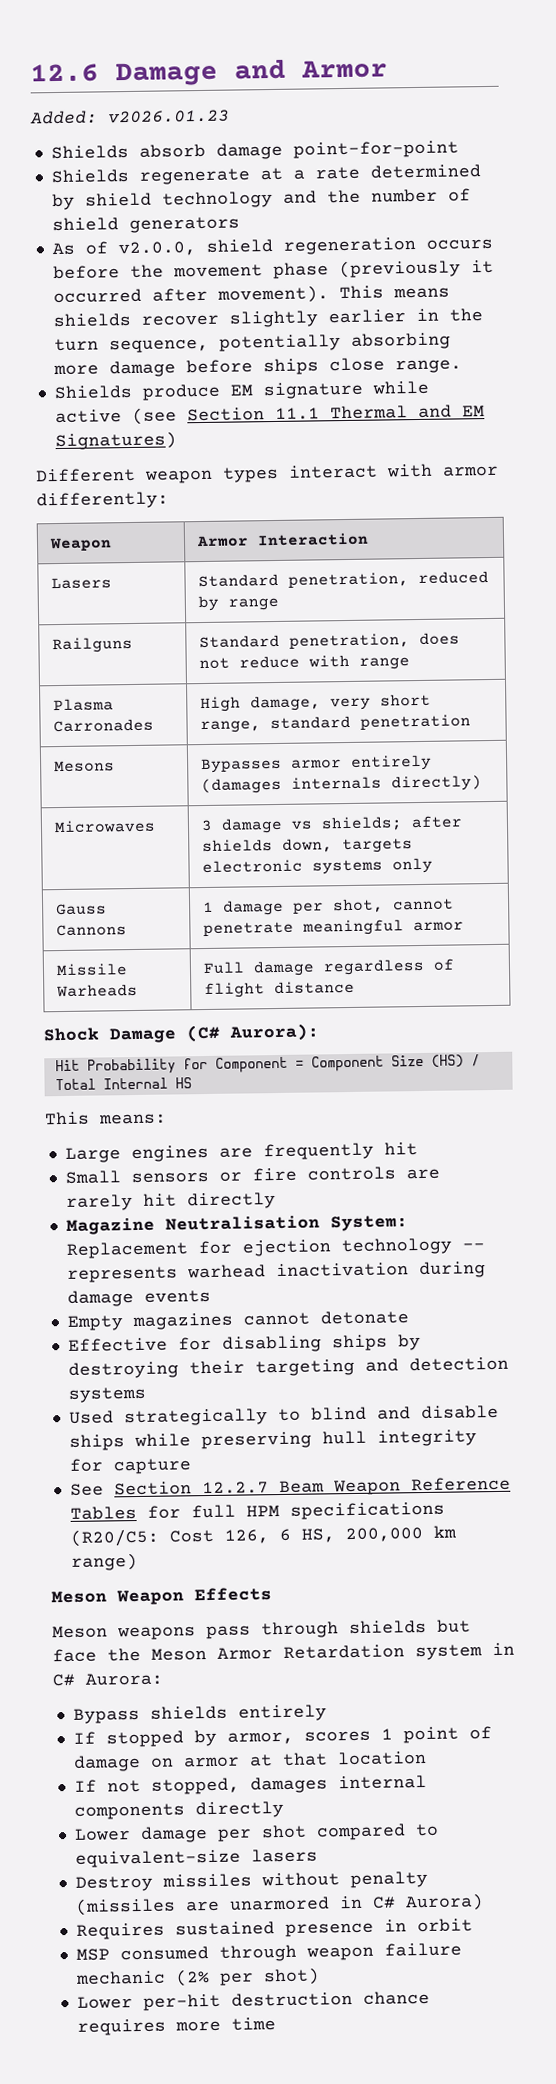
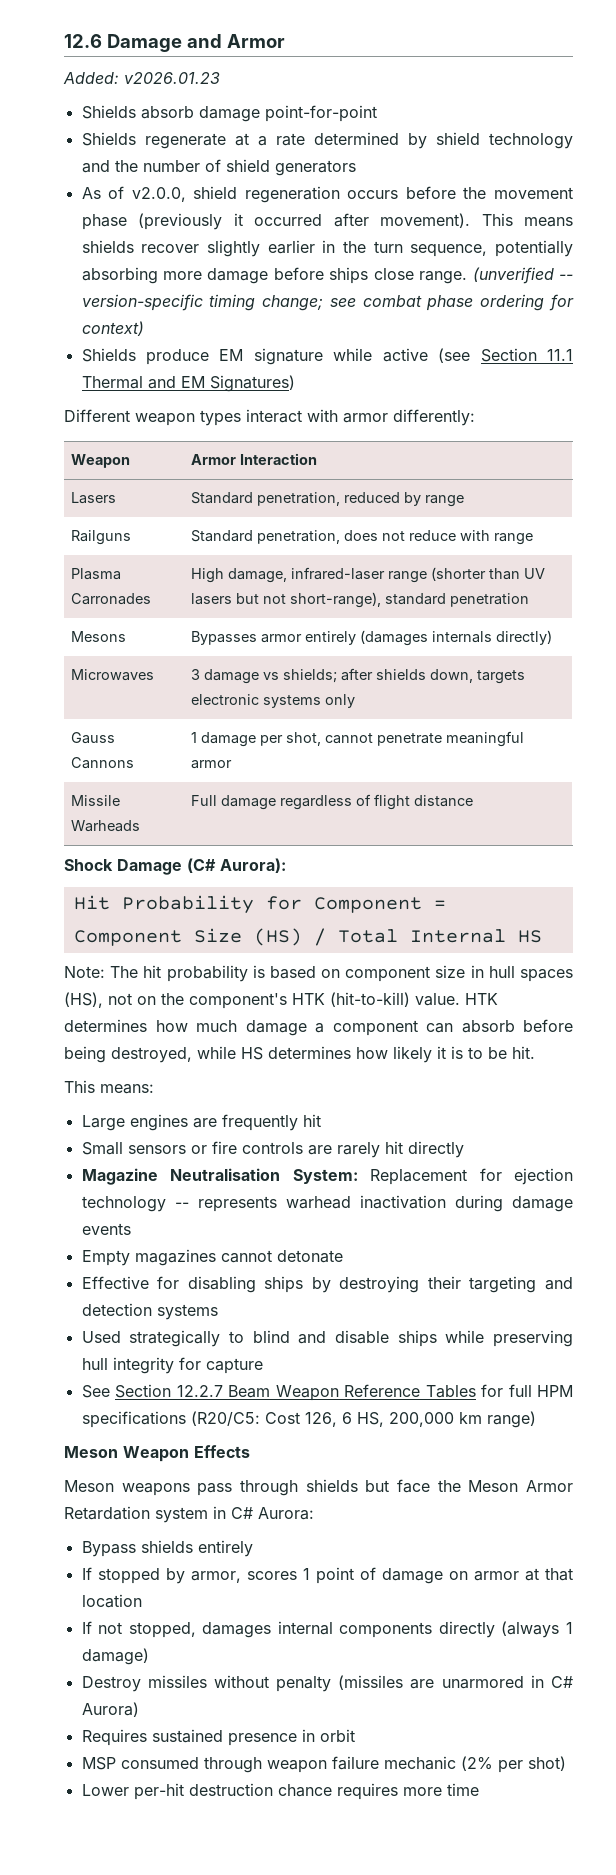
+ (unverified -- version-specific timing change; see combat phase ordering for context)
- Plasma Carronades | High damage, very short range, standard penetration
+ Plasma Carronades | High damage, infrared-laser range (shorter than UV lasers but not short-range), standard penetration
+ Note: The hit probability is based on component size in hull spaces (HS), not on the component's HTK (hit-to-kill) value. HTK determines how much damage a component can absorb before being destroyed, while HS determines how likely it is to be hit.
- If not stopped, damages internal components directly
- Lower damage per shot compared to equivalent-size lasers
+ If not stopped, damages internal components directly (always 1 damage)

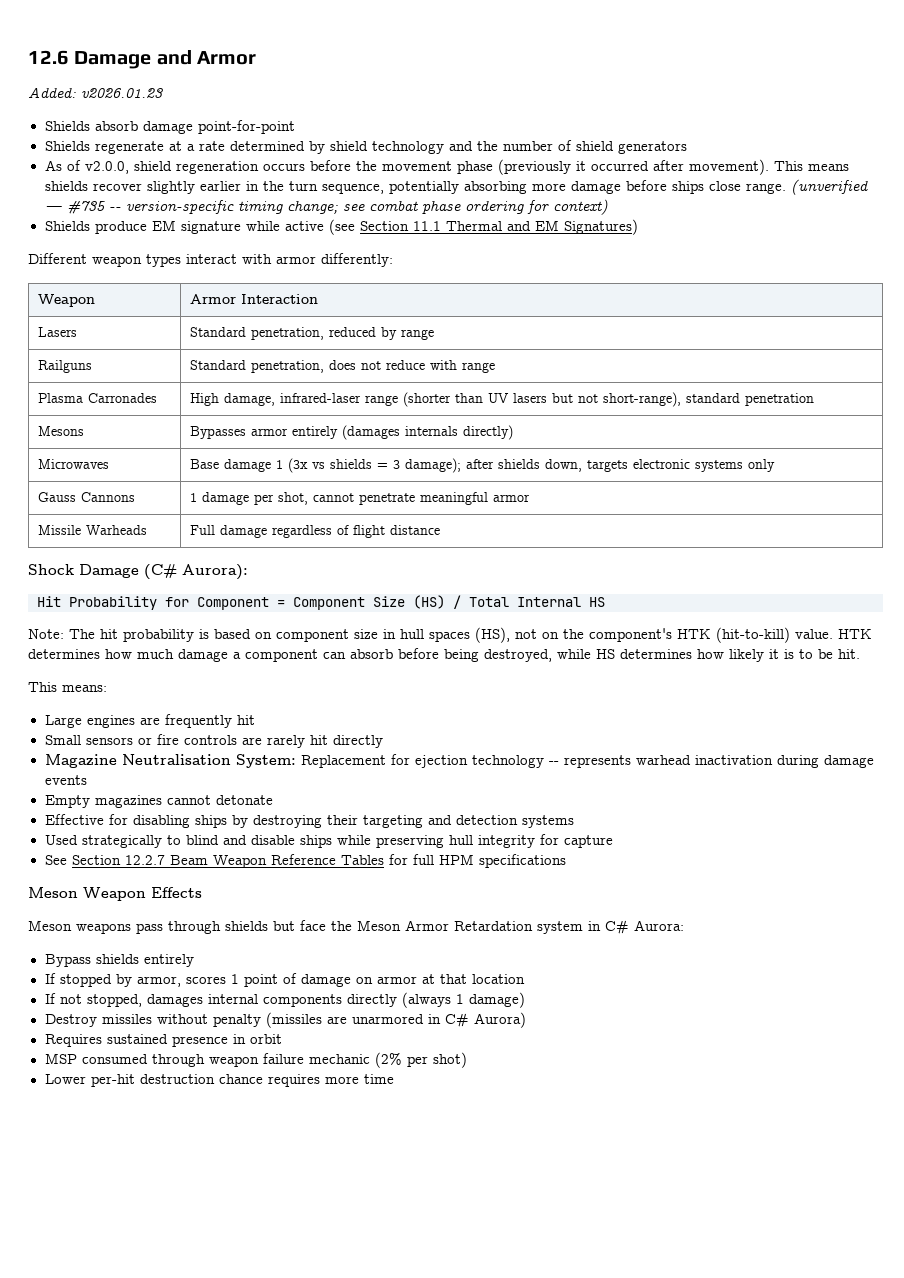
- (unverified -- version-specific timing change; see combat phase ordering for context)
+ (unverified — #735 -- version-specific timing change; see combat phase ordering for context)
- Microwaves | 3 damage vs shields; after shields down, targets electronic systems only
+ Microwaves | Base damage 1 (3x vs shields = 3 damage); after shields down, targets electronic systems only
- See Section 12.2.7 Beam Weapon Reference Tables for full HPM specifications (R20/C5: Cost 126, 6 HS, 200,000 km range)
+ See Section 12.2.7 Beam Weapon Reference Tables for full HPM specifications

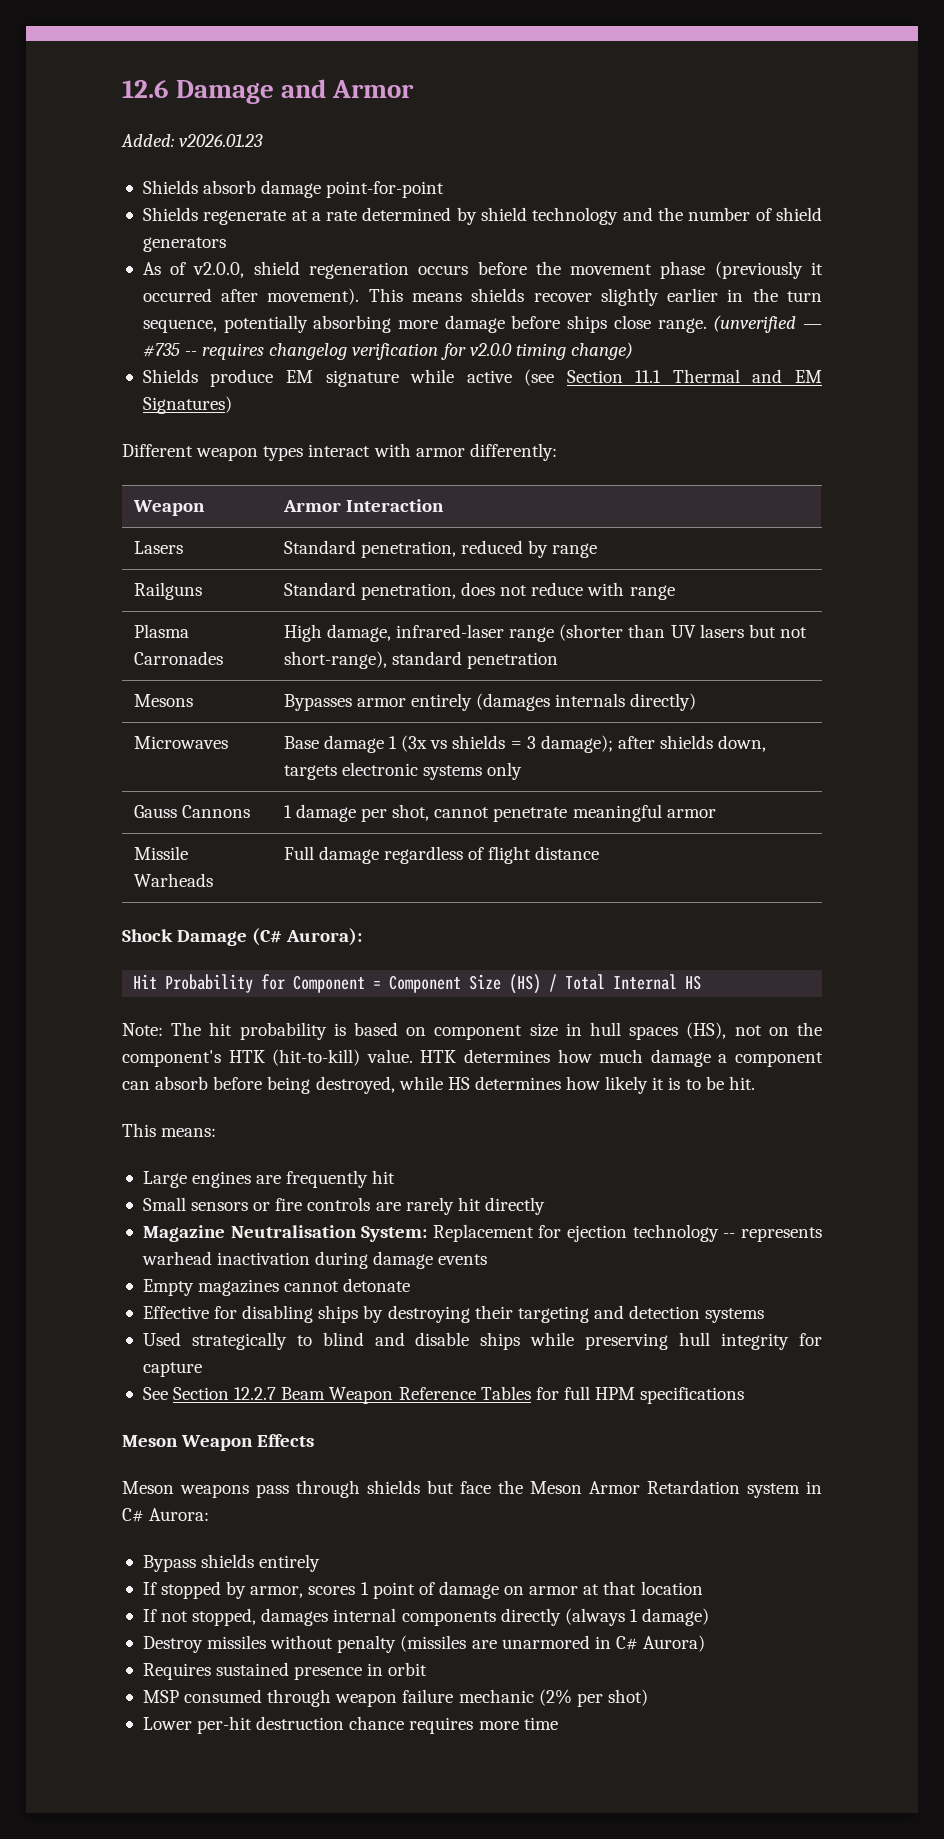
- (unverified — #735 -- version-specific timing change; see combat phase ordering for context)
+ (unverified — #735 -- requires changelog verification for v2.0.0 timing change)

